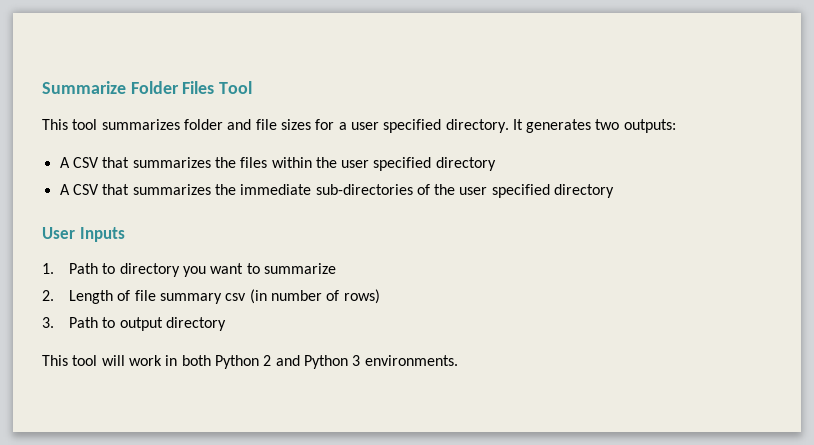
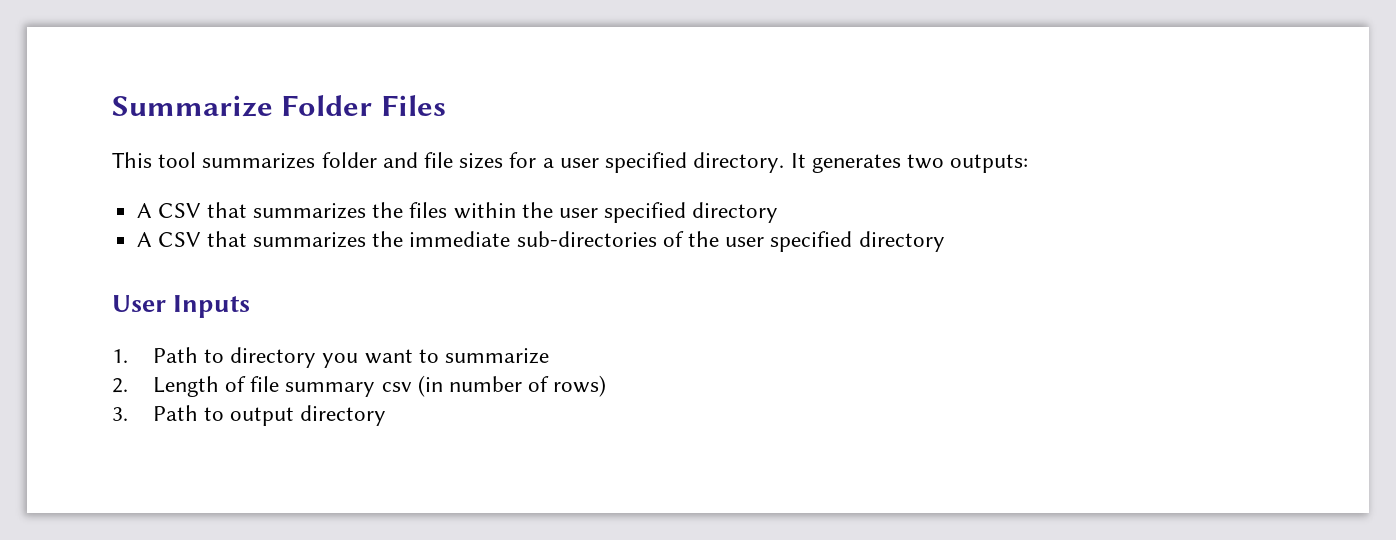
- Summarize Folder Files Tool
+ Summarize Folder Files
- This tool will work in both Python 2 and Python 3 environments.

